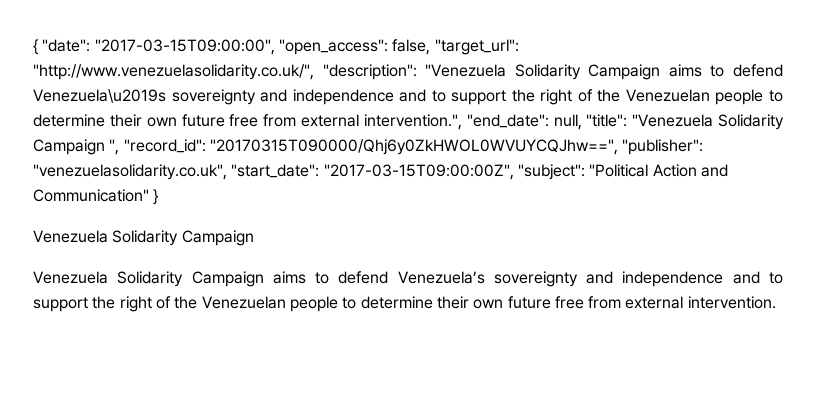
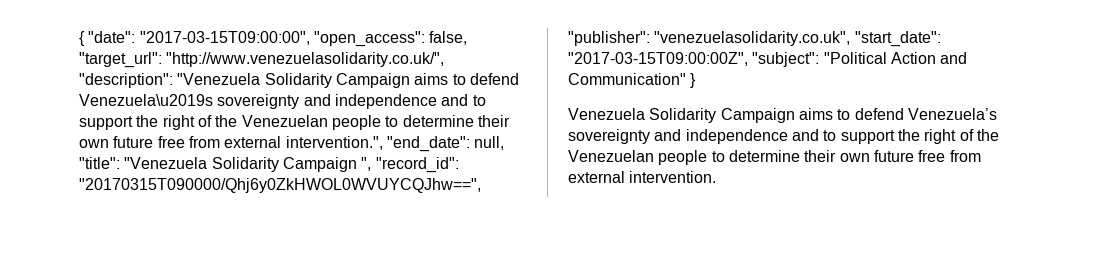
  "Political Action and Communication" }
- Venezuela Solidarity Campaign

